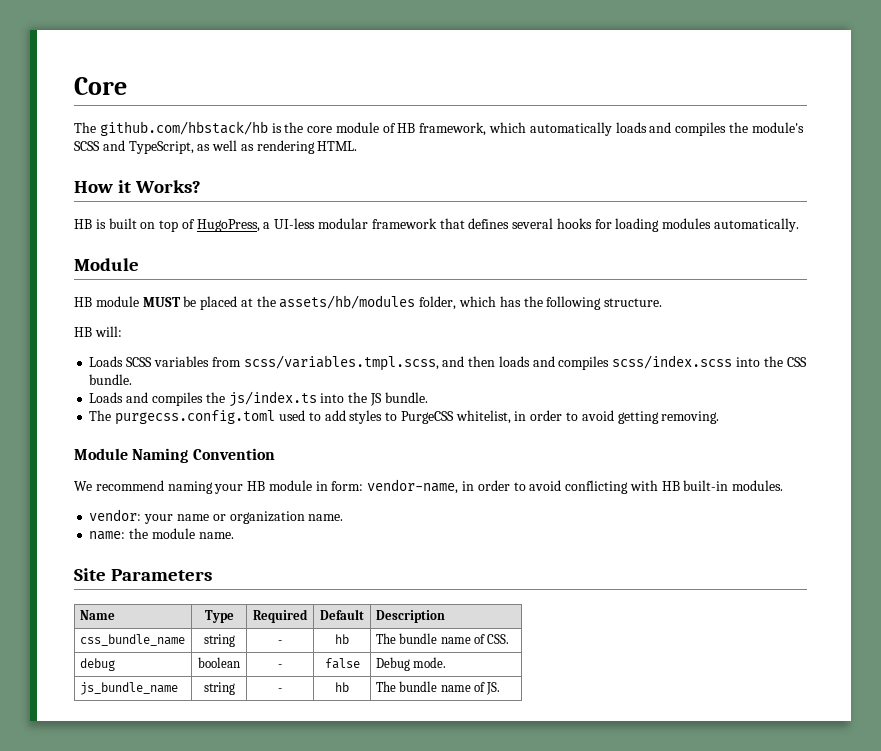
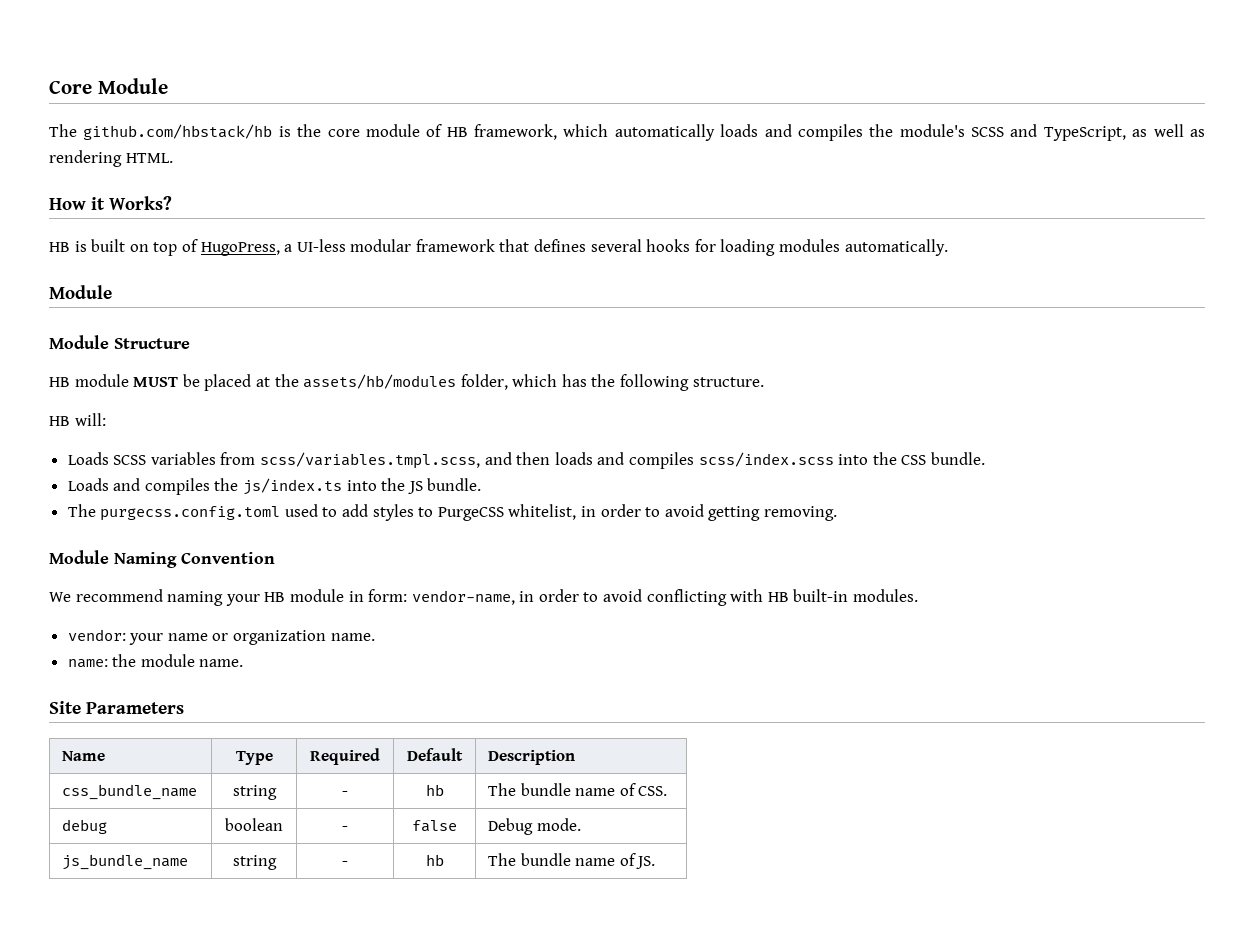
- Core
+ Core Module
+ Module Structure

